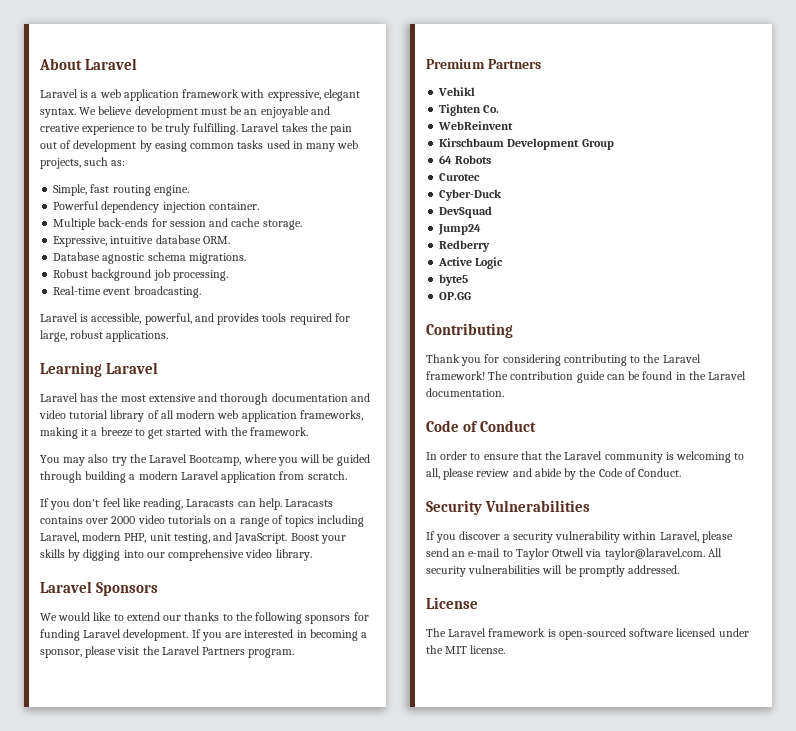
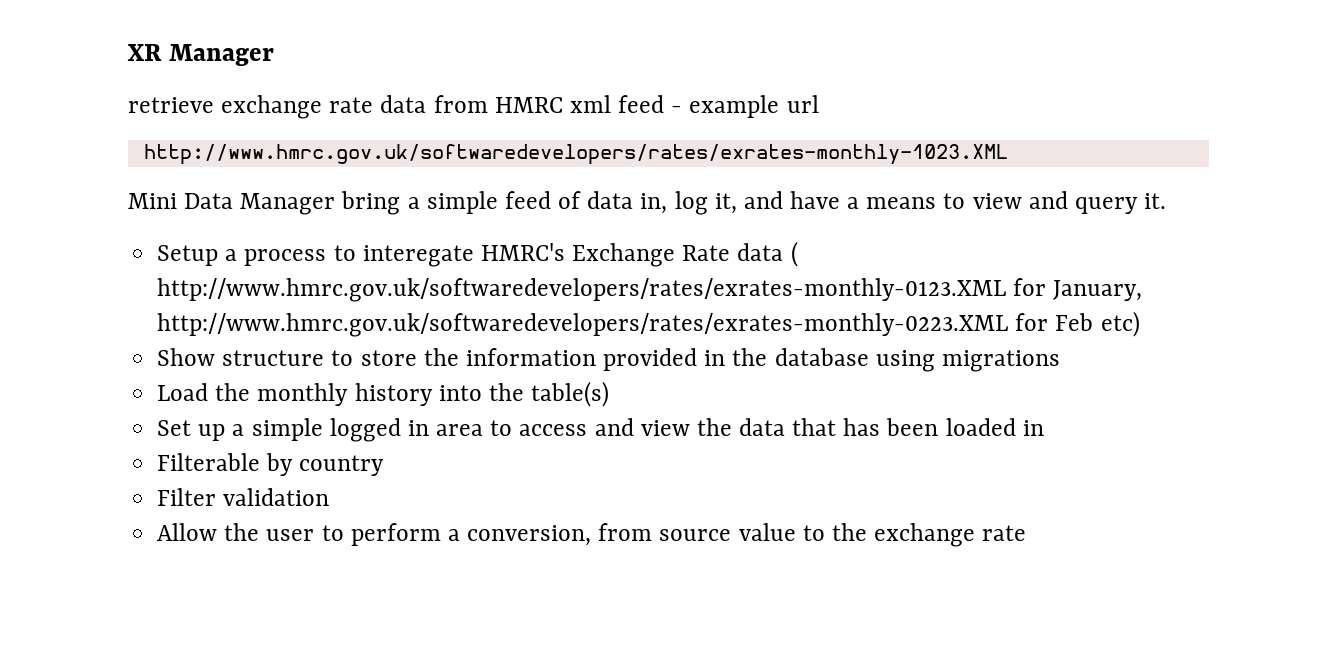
- About Laravel
- Laravel is a web application framework with expressive, elegant syntax. We believe development must be an enjoyable and creative experience to be truly fulfilling. Laravel takes the pain out of development by easing common tasks used in many web projects, such as:
- Simple, fast routing engine.
- Powerful dependency injection container.
- Multiple back-ends for session and cache storage.
- Expressive, intuitive database ORM.
- Database agnostic schema migrations.
- Robust background job processing.
- Real-time event broadcasting.
- Laravel is accessible, powerful, and provides tools required for large, robust applications.
- Learning Laravel
- Laravel has the most extensive and thorough documentation and video tutorial library of all modern web application frameworks, making it a breeze to get started with the framework.
- You may also try the Laravel Bootcamp, where you will be guided through building a modern Laravel application from scratch.
- If you don't feel like reading, Laracasts can help. Laracasts contains over 2000 video tutorials on a range of topics including Laravel, modern PHP, unit testing, and JavaScript. Boost your skills by digging into our comprehensive video library.
- Laravel Sponsors
- We would like to extend our thanks to the following sponsors for funding Laravel development. If you are interested in becoming a sponsor, please visit the Laravel Partners program.
- Premium Partners
- Vehikl
- Tighten Co.
- WebReinvent
- Kirschbaum Development Group
- 64 Robots
- Curotec
- Cyber-Duck
- DevSquad
- Jump24
- Redberry
- Active Logic
- byte5
- OP.GG
- Contributing
- Thank you for considering contributing to the Laravel framework! The contribution guide can be found in the Laravel documentation.
- Code of Conduct
- In order to ensure that the Laravel community is welcoming to all, please review and abide by the Code of Conduct.
- Security Vulnerabilities
- If you discover a security vulnerability within Laravel, please send an e-mail to Taylor Otwell via taylor@laravel.com. All security vulnerabilities will be promptly addressed.
- License
- The Laravel framework is open-sourced software licensed under the MIT license.
+ XR Manager
+ retrieve exchange rate data from HMRC xml feed - example url
+ http://www.hmrc.gov.uk/softwaredevelopers/rates/exrates-monthly-1023.XML
+ Mini Data Manager bring a simple feed of data in, log it, and have a means to view and query it.
+ Setup a process to interegate HMRC's Exchange Rate data ( http://www.hmrc.gov.uk/softwaredevelopers/rates/exrates-monthly-0123.XML for January, http://www.hmrc.gov.uk/softwaredevelopers/rates/exrates-monthly-0223.XML for Feb etc)
+ Show structure to store the information provided in the database using migrations
+ Load the monthly history into the table(s)
+ Set up a simple logged in area to access and view the data that has been loaded in
+ Filterable by country
+ Filter validation
+ Allow the user to perform a conversion, from source value to the exchange rate

